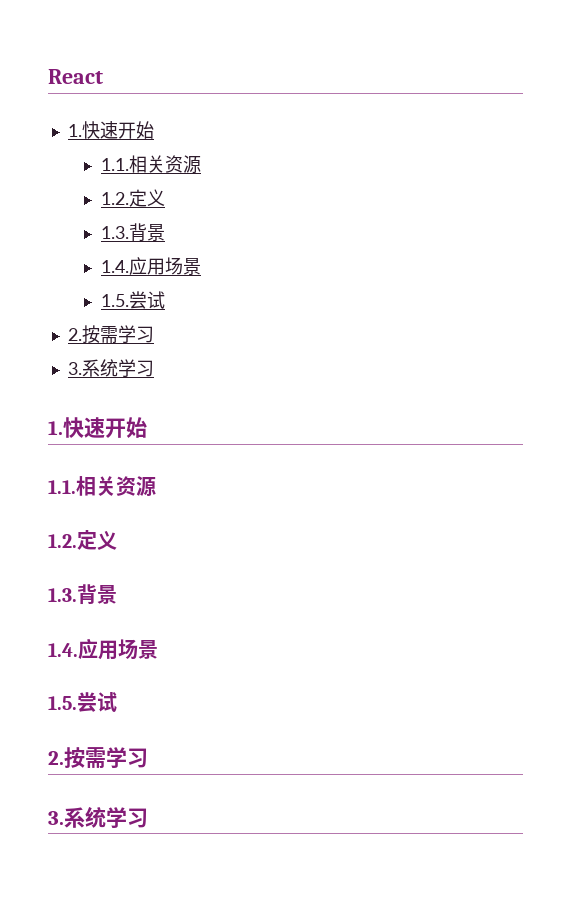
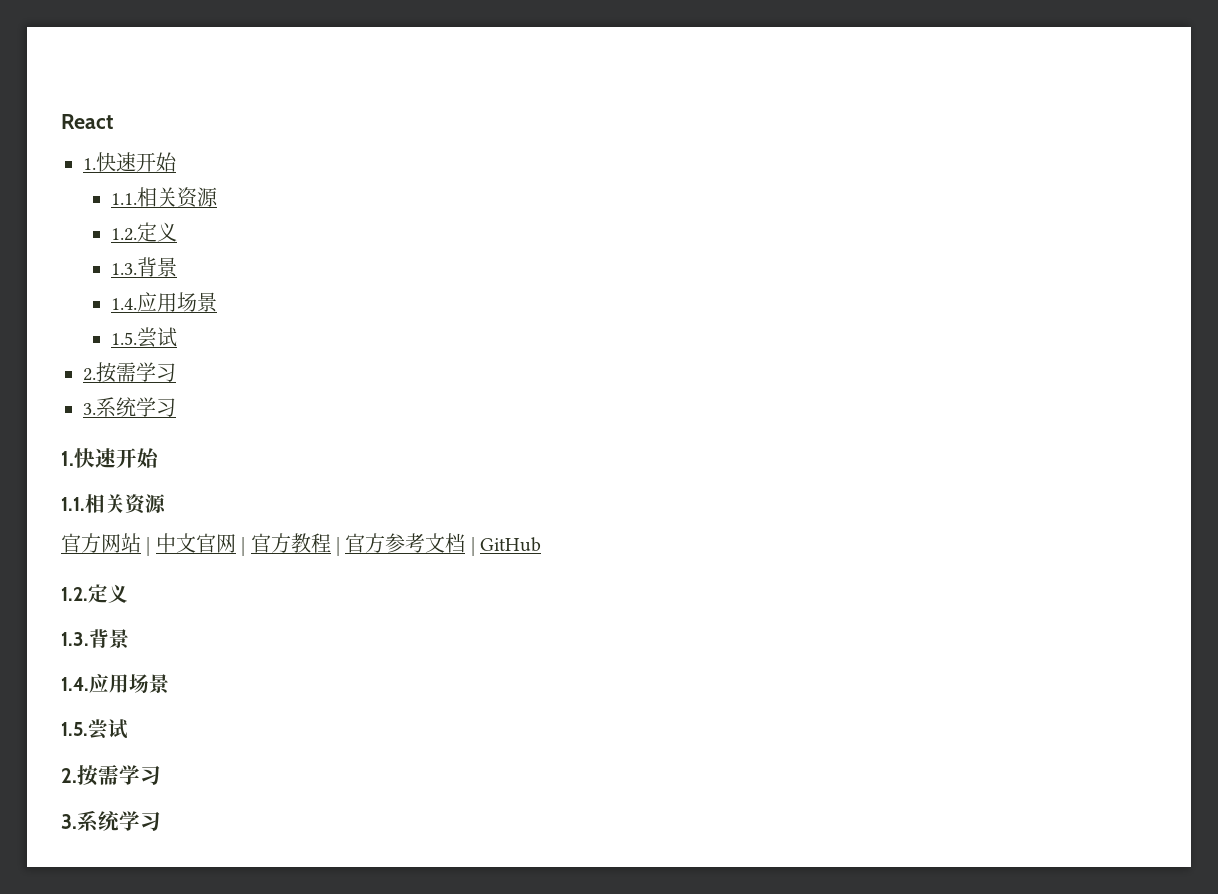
+ 官方网站 | 中文官网 | 官方教程 | 官方参考文档 | GitHub

